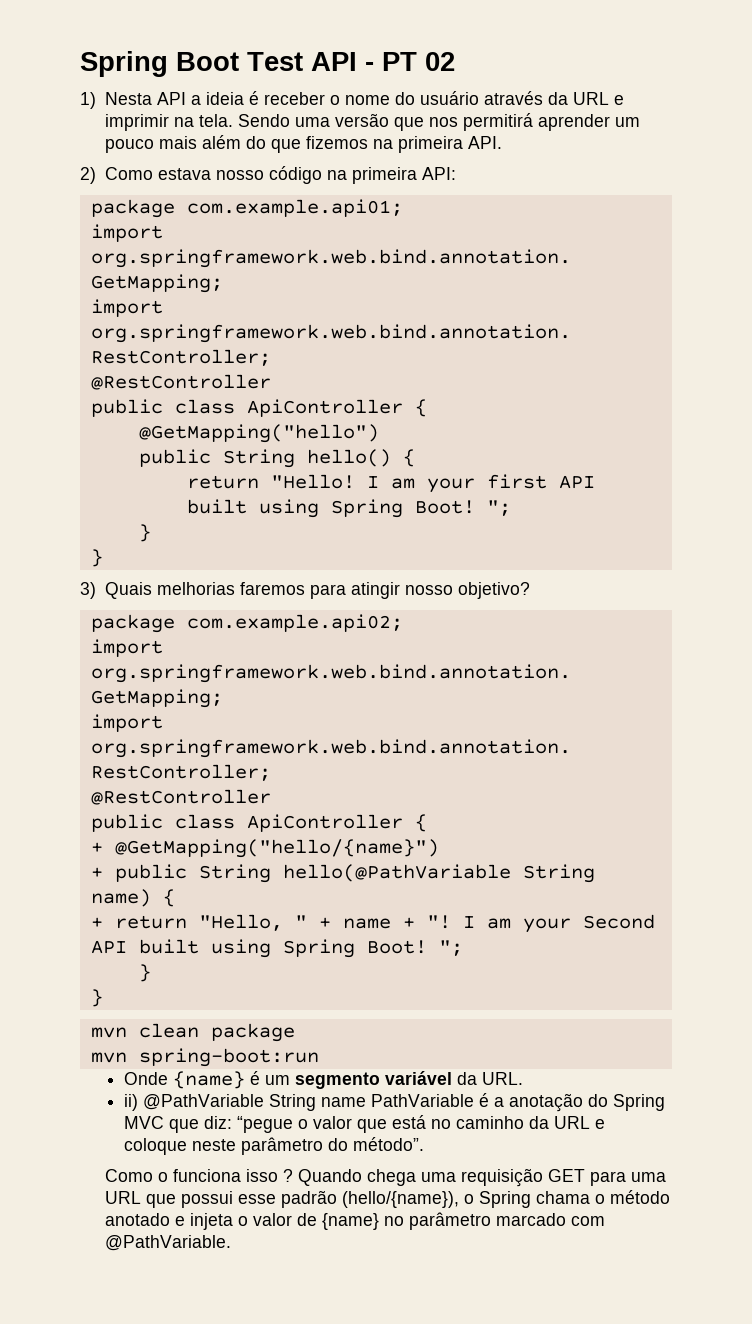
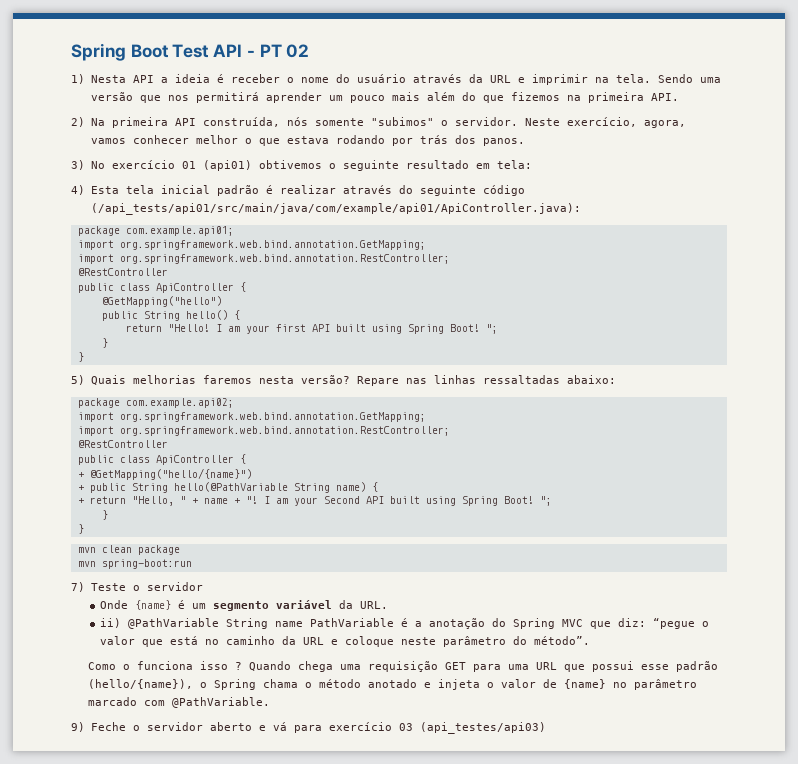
- 2) Como estava nosso código na primeira API:
+ 2) Na primeira API construída, nós somente "subimos" o servidor. Neste exercício, agora, vamos conhecer melhor o que estava rodando por trás dos panos.
+ 3) No exercício 01 (api01) obtivemos o seguinte resultado em tela:
+ 4) Esta tela inicial padrão é realizar através do seguinte código (/api_tests/api01/src/main/java/com/example/api01/ApiController.java):
- 3) Quais melhorias faremos para atingir nosso objetivo?
+ 5) Quais melhorias faremos nesta versão? Repare nas linhas ressaltadas abaixo:
+ 7) Teste o servidor
+ 9) Feche o servidor aberto e vá para exercício 03 (api_testes/api03)

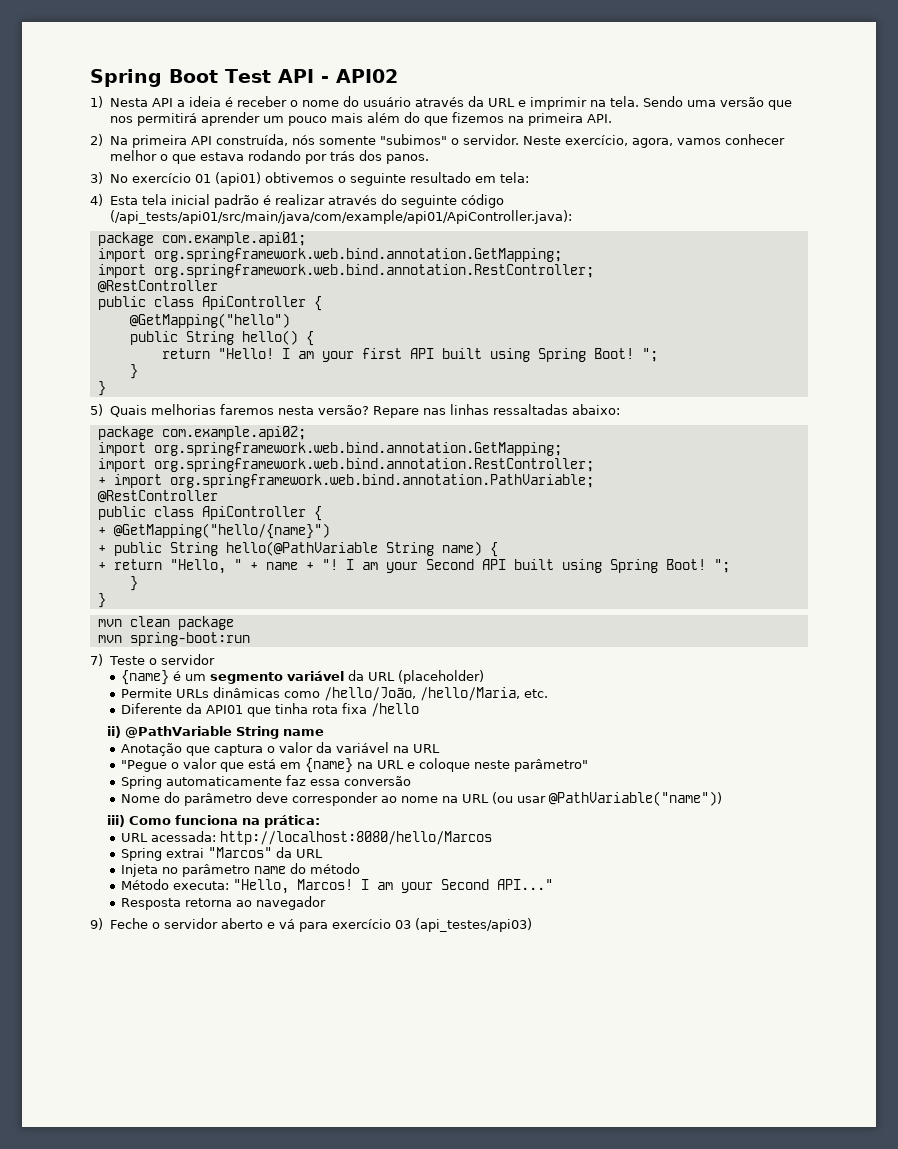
- Spring Boot Test API - PT 02
+ Spring Boot Test API - API02
+ + import org.springframework.web.bind.annotation.PathVariable;
- Onde {name} é um segmento variável da URL.
- ii) @PathVariable String name PathVariable é a anotação do Spring MVC que diz: “pegue o valor que está no caminho da URL e coloque neste parâmetro do método”.
- Como o funciona isso ? Quando chega uma requisição GET para uma URL que possui esse padrão (hello/{name}), o Spring chama o método anotado e injeta o valor de {name} no parâmetro marcado com @PathVariable.
+ {name} é um segmento variável da URL (placeholder)
+ Permite URLs dinâmicas como /hello/João, /hello/Maria, etc.
+ Diferente da API01 que tinha rota fixa /hello
+ ii) @PathVariable String name
+ Anotação que captura o valor da variável na URL
+ "Pegue o valor que está em {name} na URL e coloque neste parâmetro"
+ Spring automaticamente faz essa conversão
+ Nome do parâmetro deve corresponder ao nome na URL (ou usar @PathVariable("name"))
+ iii) Como funciona na prática:
+ URL acessada: http://localhost:8080/hello/Marcos
+ Spring extrai "Marcos" da URL
+ Injeta no parâmetro name do método
+ Método executa: "Hello, Marcos! I am your Second API..."
+ Resposta retorna ao navegador

